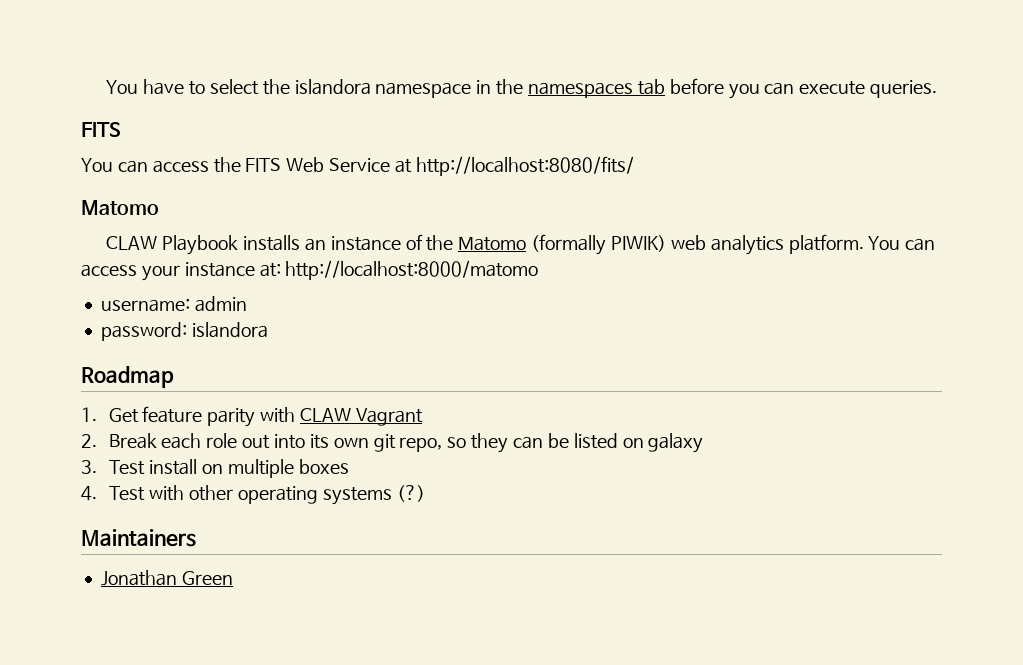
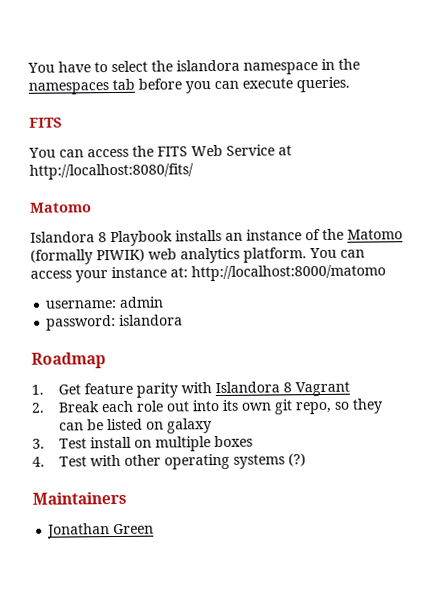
- CLAW Playbook installs an instance of the Matomo (formally PIWIK) web analytics platform.
+ Islandora 8 Playbook installs an instance of the Matomo (formally PIWIK) web analytics platform.
- 1. Get feature parity with CLAW Vagrant
+ 1. Get feature parity with Islandora 8 Vagrant

